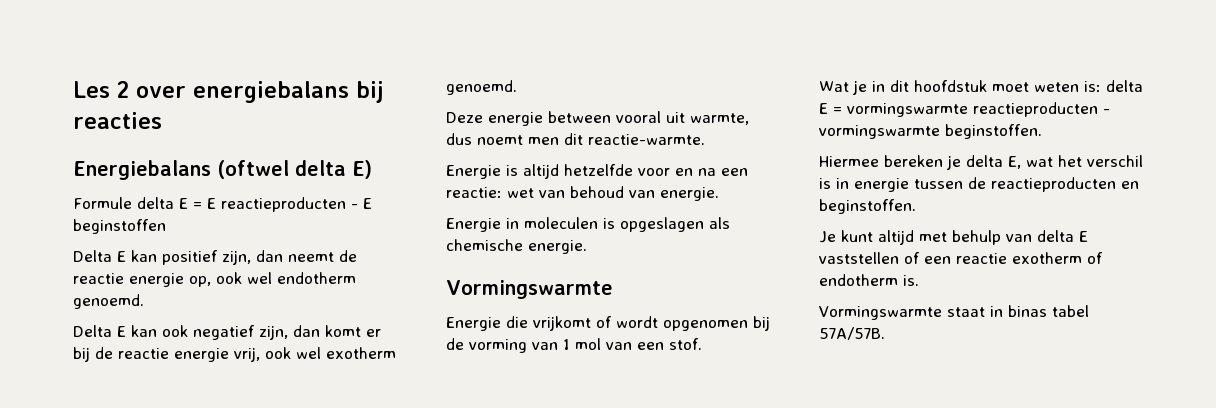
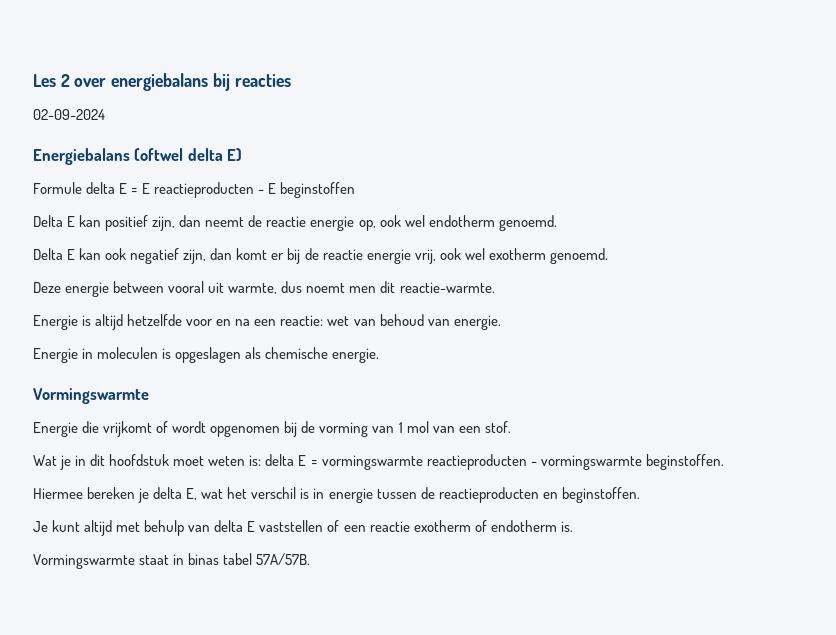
+ 02-09-2024

